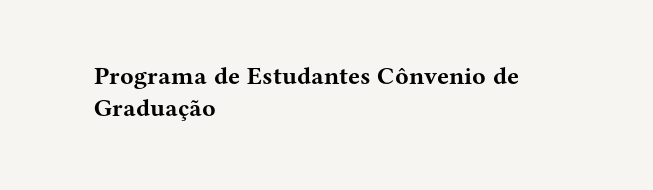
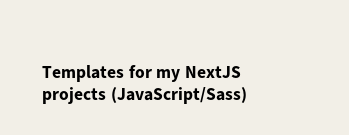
- Programa de Estudantes Cônvenio de Graduação
+ Templates for my NextJS projects (JavaScript/Sass)

